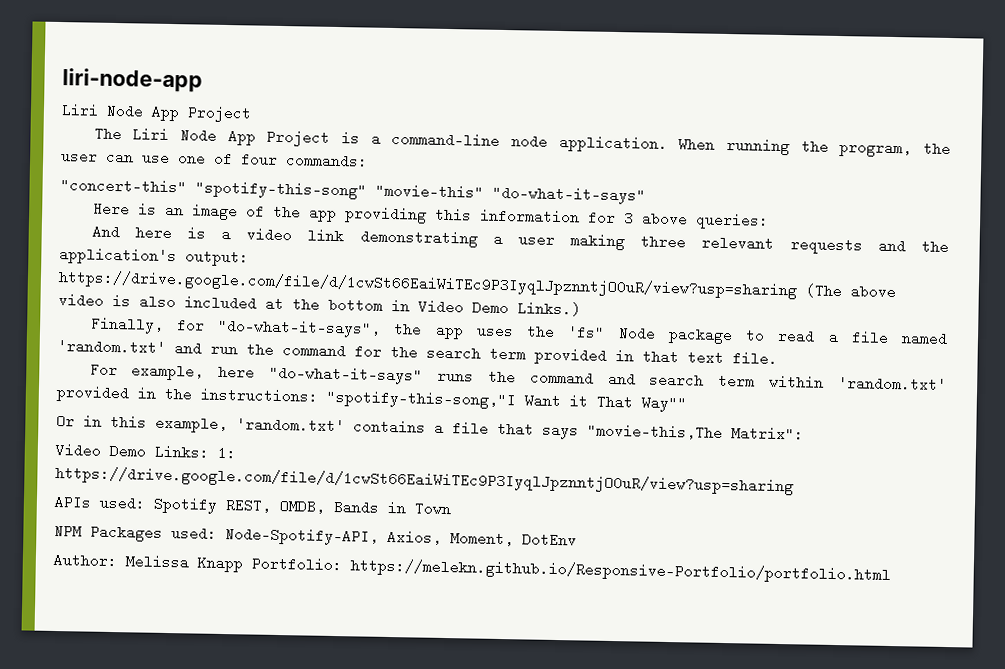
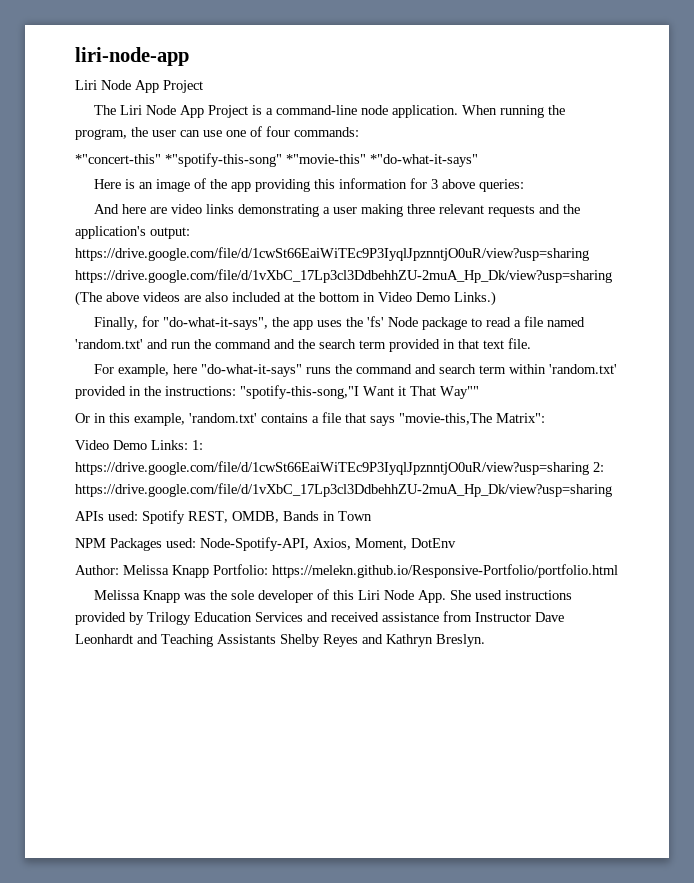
- "concert-this" "spotify-this-song" "movie-this" "do-what-it-says"
+ *"concert-this" *"spotify-this-song" *"movie-this" *"do-what-it-says"
- And here is a video link demonstrating a user making three relevant requests and the application's output: https://drive.google.com/file/d/1cwSt66EaiWiTEc9P3IyqlJpznntjO0uR/view?usp=sharing (The above video is also included at the bottom in Video Demo Links.)
+ And here are video links demonstrating a user making three relevant requests and the application's output: https://drive.google.com/file/d/1cwSt66EaiWiTEc9P3IyqlJpznntjO0uR/view?usp=sharing https://drive.google.com/file/d/1vXbC_17Lp3cl3DdbehhZU-2muA_Hp_Dk/view?usp=sharing (The above videos are also included at the bottom in Video Demo Links.)
- Finally, for "do-what-it-says", the app uses the 'fs" Node package to read a file named 'random.txt' and run the command for the search term provided in that text file.
+ Finally, for "do-what-it-says", the app uses the 'fs' Node package to read a file named 'random.txt' and run the command and the search term provided in that text file.
- Video Demo Links: 1: https://drive.google.com/file/d/1cwSt66EaiWiTEc9P3IyqlJpznntjO0uR/view?usp=sharing
+ Video Demo Links: 1: https://drive.google.com/file/d/1cwSt66EaiWiTEc9P3IyqlJpznntjO0uR/view?usp=sharing 2: https://drive.google.com/file/d/1vXbC_17Lp3cl3DdbehhZU-2muA_Hp_Dk/view?usp=sharing
+ Melissa Knapp was the sole developer of this Liri Node App. She used instructions provided by Trilogy Education Services and received assistance from Instructor Dave Leonhardt and Teaching Assistants Shelby Reyes and Kathryn Breslyn.

